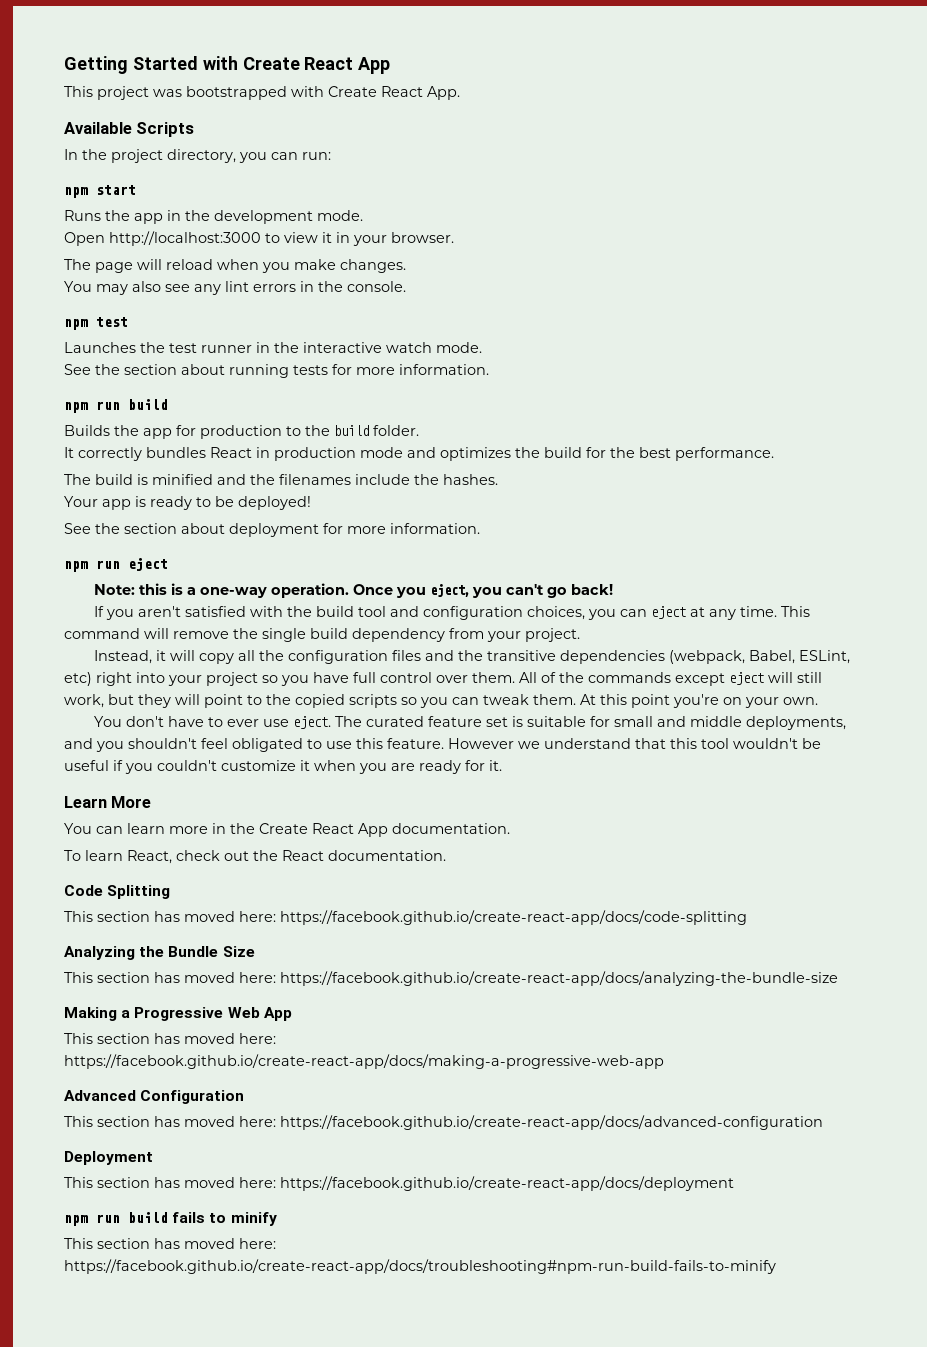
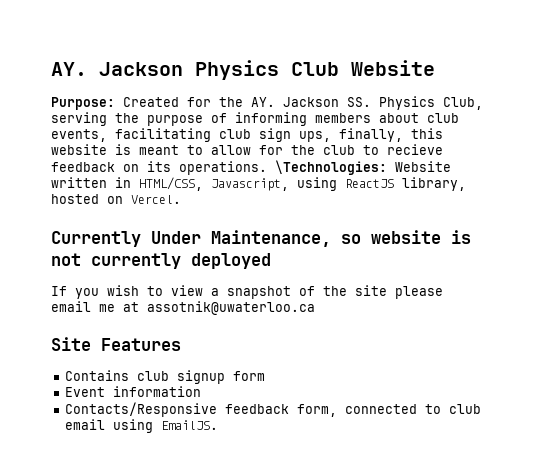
- Getting Started with Create React App
- This project was bootstrapped with Create React App.
- Available Scripts
- In the project directory, you can run:
- npm start
- Runs the app in the development mode.
- Open http://localhost:3000 to view it in your browser.
- The page will reload when you make changes.
- You may also see any lint errors in the console.
- npm test
- Launches the test runner in the interactive watch mode.
- See the section about running tests for more information.
- npm run build
- Builds the app for production to the build folder.
- It correctly bundles React in production mode and optimizes the build for the best performance.
- The build is minified and the filenames include the hashes.
- Your app is ready to be deployed!
- See the section about deployment for more information.
- npm run eject
- Note: this is a one-way operation. Once you eject, you can't go back!
- If you aren't satisfied with the build tool and configuration choices, you can eject at any time. This command will remove the single build dependency from your project.
- Instead, it will copy all the configuration files and the transitive dependencies (webpack, Babel, ESLint, etc) right into your project so you have full control over them. All of the commands except eject will still work, but they will point to the copied scripts so you can tweak them. At this point you're on your own.
- You don't have to ever use eject. The curated feature set is suitable for small and middle deployments, and you shouldn't feel obligated to use this feature. However we understand that this tool wouldn't be useful if you couldn't customize it when you are ready for it.
- Learn More
- You can learn more in the Create React App documentation.
- To learn React, check out the React documentation.
- Code Splitting
- This section has moved here: https://facebook.github.io/create-react-app/docs/code-splitting
- Analyzing the Bundle Size
- This section has moved here: https://facebook.github.io/create-react-app/docs/analyzing-the-bundle-size
- Making a Progressive Web App
- This section has moved here: https://facebook.github.io/create-react-app/docs/making-a-progressive-web-app
- Advanced Configuration
- This section has moved here: https://facebook.github.io/create-react-app/docs/advanced-configuration
- Deployment
- This section has moved here: https://facebook.github.io/create-react-app/docs/deployment
- npm run build fails to minify
- This section has moved here: https://facebook.github.io/create-react-app/docs/troubleshooting#npm-run-build-fails-to-minify
+ AY. Jackson Physics Club Website
+ Purpose: Created for the AY. Jackson SS. Physics Club, serving the purpose of informing members about club events, facilitating club sign ups, finally, this website is meant to allow for the club to recieve feedback on its operations. \Technologies: Website written in HTML/CSS, Javascript, using ReactJS library, hosted on Vercel.
+ Currently Under Maintenance, so website is not currently deployed
+ If you wish to view a snapshot of the site please email me at assotnik@uwaterloo.ca
+ Site Features
+ Contains club signup form
+ Event information
+ Contacts/Responsive feedback form, connected to club email using EmailJS.

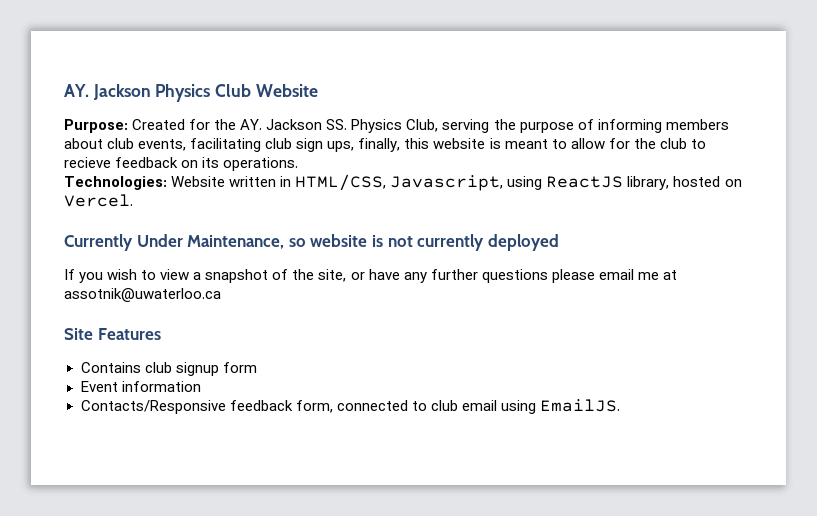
- Purpose: Created for the AY. Jackson SS. Physics Club, serving the purpose of informing members about club events, facilitating club sign ups, finally, this website is meant to allow for the club to recieve feedback on its operations. \Technologies: Website written in HTML/CSS, Javascript, using ReactJS library, hosted on Vercel.
+ Purpose: Created for the AY. Jackson SS. Physics Club, serving the purpose of informing members about club events, facilitating club sign ups, finally, this website is meant to allow for the club to recieve feedback on its operations.
+ Technologies: Website written in HTML/CSS, Javascript, using ReactJS library, hosted on Vercel.
- If you wish to view a snapshot of the site please email me at assotnik@uwaterloo.ca
+ If you wish to view a snapshot of the site, or have any further questions please email me at assotnik@uwaterloo.ca

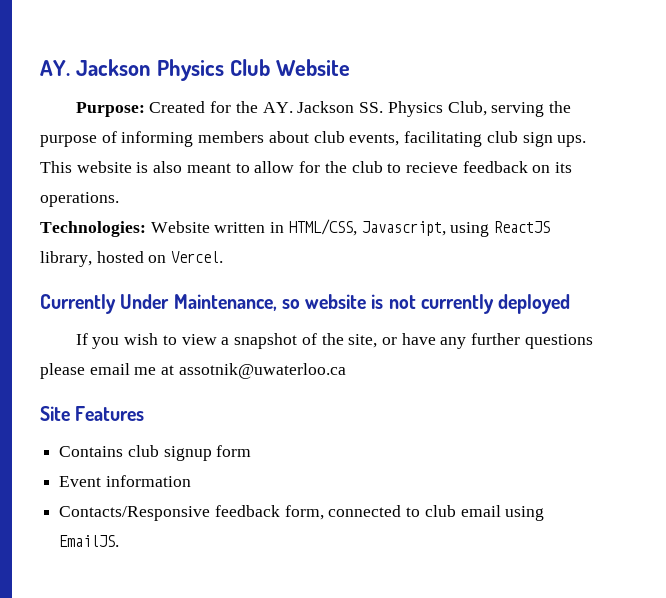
- Purpose: Created for the AY. Jackson SS. Physics Club, serving the purpose of informing members about club events, facilitating club sign ups, finally, this website is meant to allow for the club to recieve feedback on its operations.
+ Purpose: Created for the AY. Jackson SS. Physics Club, serving the purpose of informing members about club events, facilitating club sign ups. This website is also meant to allow for the club to recieve feedback on its operations.

